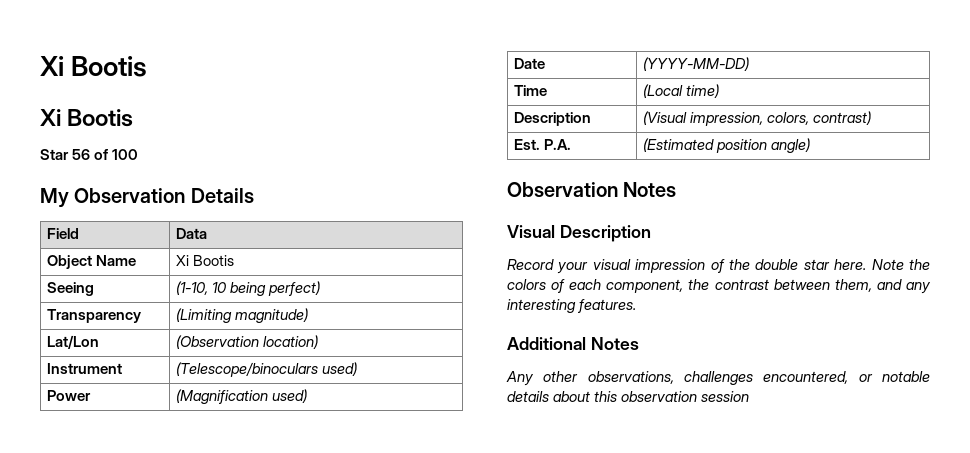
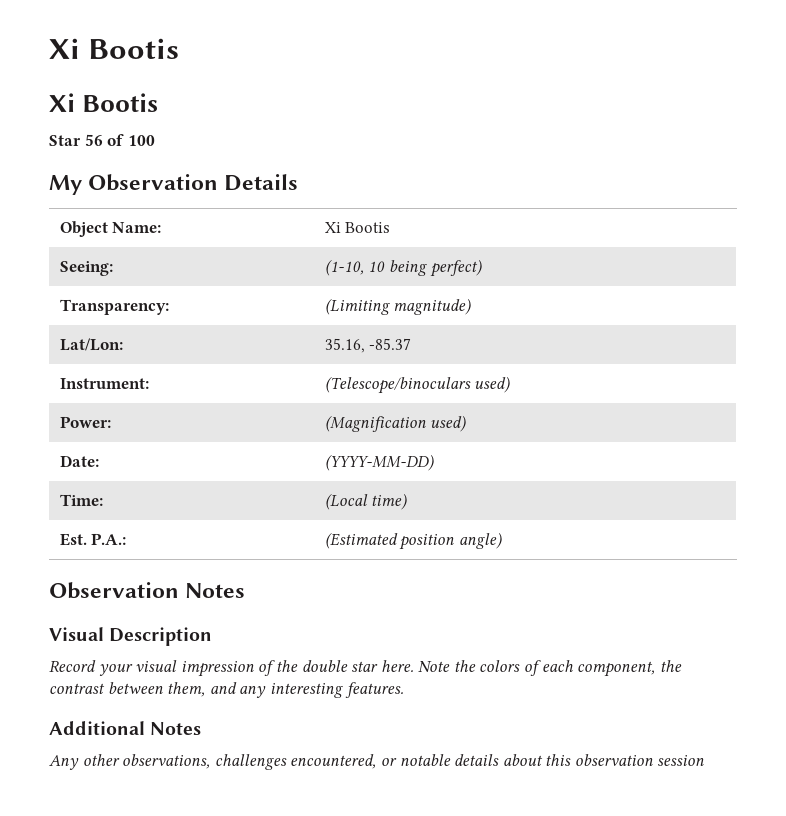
- Field | Data
- Object Name | Xi Bootis
- Seeing | (1-10, 10 being perfect)
+ Object Name: | Xi Bootis
+ Seeing: | (1-10, 10 being perfect)
- Transparency | (Limiting magnitude)
+ Transparency: | (Limiting magnitude)
- Lat/Lon | (Observation location)
- Instrument | (Telescope/binoculars used)
+ Lat/Lon: | 35.16, -85.37
+ Instrument: | (Telescope/binoculars used)
- Power | (Magnification used)
+ Power: | (Magnification used)
- Date | (YYYY-MM-DD)
+ Date: | (YYYY-MM-DD)
- Time | (Local time)
+ Time: | (Local time)
- Description | (Visual impression, colors, contrast)
- Est. P.A. | (Estimated position angle)
+ Est. P.A.: | (Estimated position angle)

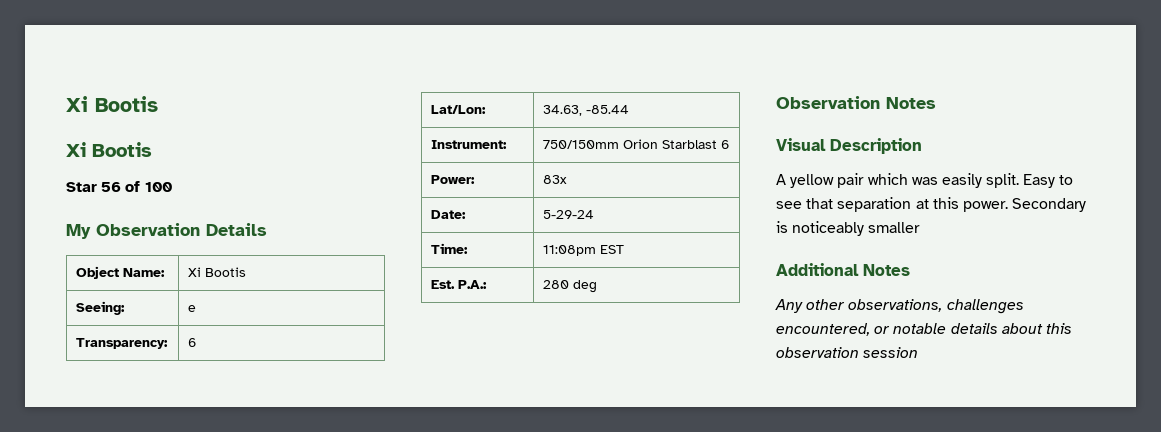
- Seeing: | (1-10, 10 being perfect)
+ Seeing: | e
- Transparency: | (Limiting magnitude)
+ Transparency: | 6
- Lat/Lon: | 35.16, -85.37
+ Lat/Lon: | 34.63, -85.44
- Instrument: | (Telescope/binoculars used)
+ Instrument: | 750/150mm Orion Starblast 6
- Power: | (Magnification used)
+ Power: | 83x
- Date: | (YYYY-MM-DD)
+ Date: | 5-29-24
- Time: | (Local time)
+ Time: | 11:08pm EST
- Est. P.A.: | (Estimated position angle)
+ Est. P.A.: | 280 deg
- Record your visual impression of the double star here. Note the colors of each component, the contrast between them, and any interesting features.
+ A yellow pair which was easily split. Easy to see that separation at this power. Secondary is noticeably smaller

